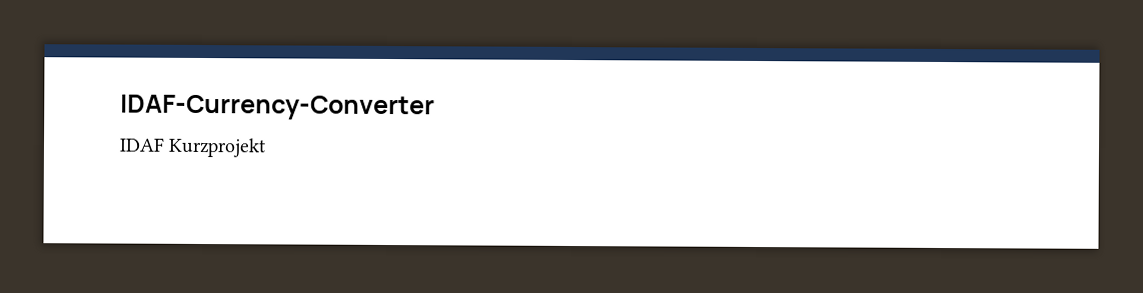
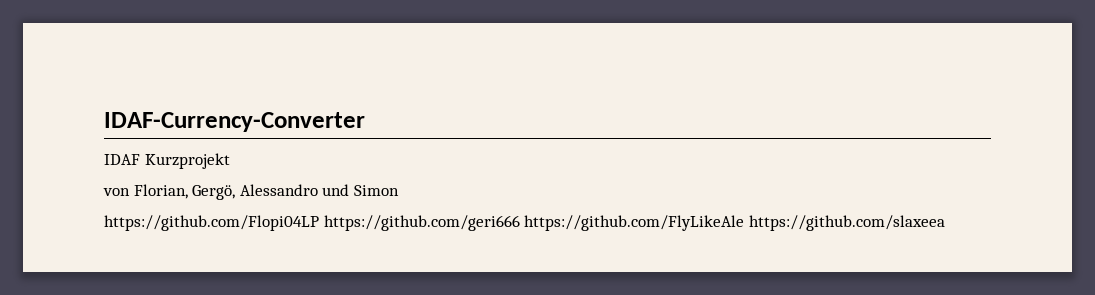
+ von Florian, Gergö, Alessandro und Simon
+ https://github.com/Flopi04LP https://github.com/geri666 https://github.com/FlyLikeAle https://github.com/slaxeea

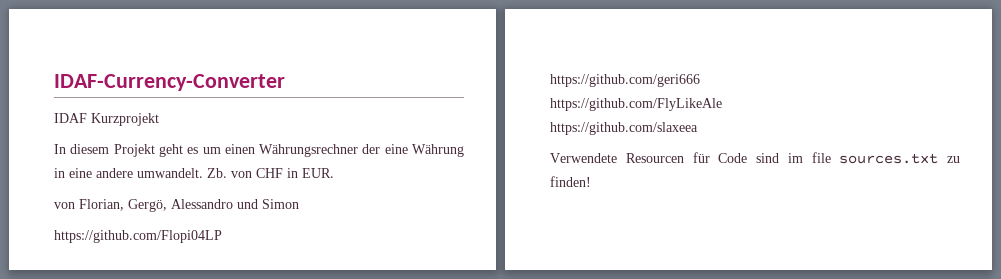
+ In diesem Projekt geht es um einen Währungsrechner der eine Währung in eine andere umwandelt. Zb. von CHF in EUR.
- https://github.com/Flopi04LP https://github.com/geri666 https://github.com/FlyLikeAle https://github.com/slaxeea
+ https://github.com/Flopi04LP
+ https://github.com/geri666
+ https://github.com/FlyLikeAle
+ https://github.com/slaxeea
+ Verwendete Resourcen für Code sind im file sources.txt zu finden!

